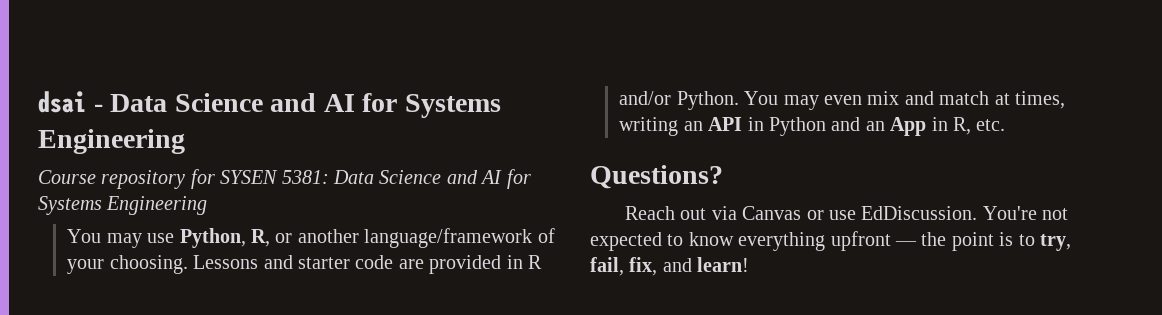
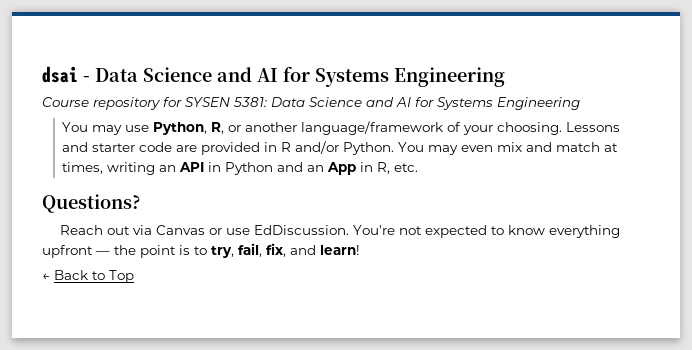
+ ← Back to Top

